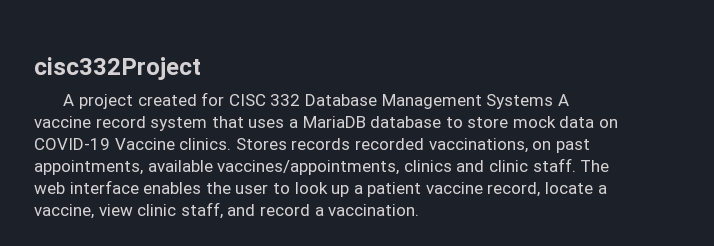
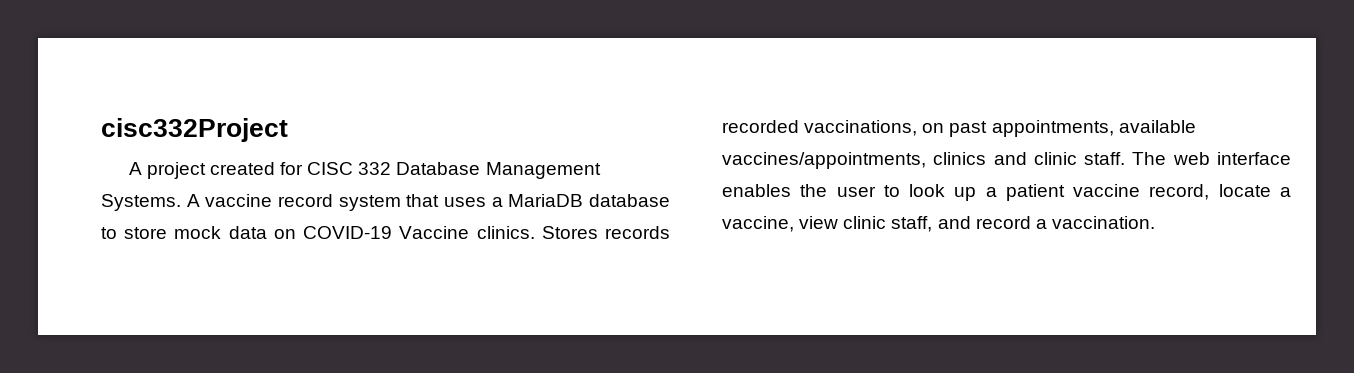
- A project created for CISC 332 Database Management Systems A vaccine record system that uses a MariaDB database to store mock data on COVID-19 Vaccine clinics.
+ A project created for CISC 332 Database Management Systems. A vaccine record system that uses a MariaDB database to store mock data on COVID-19 Vaccine clinics.

